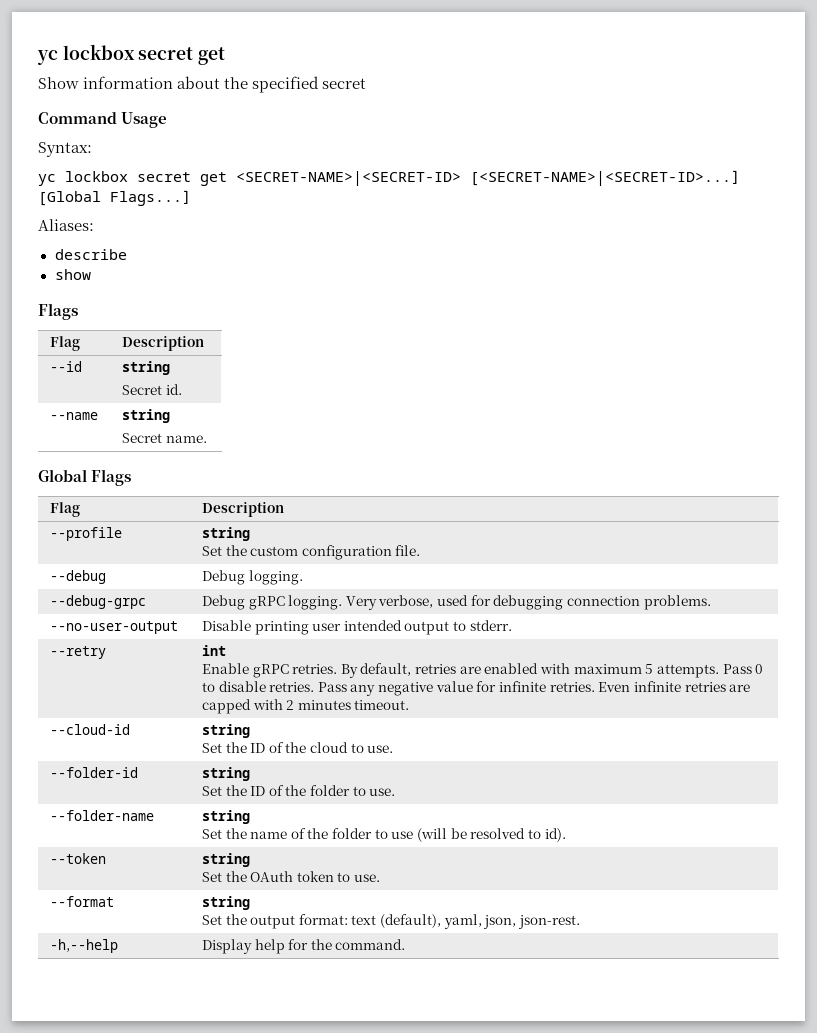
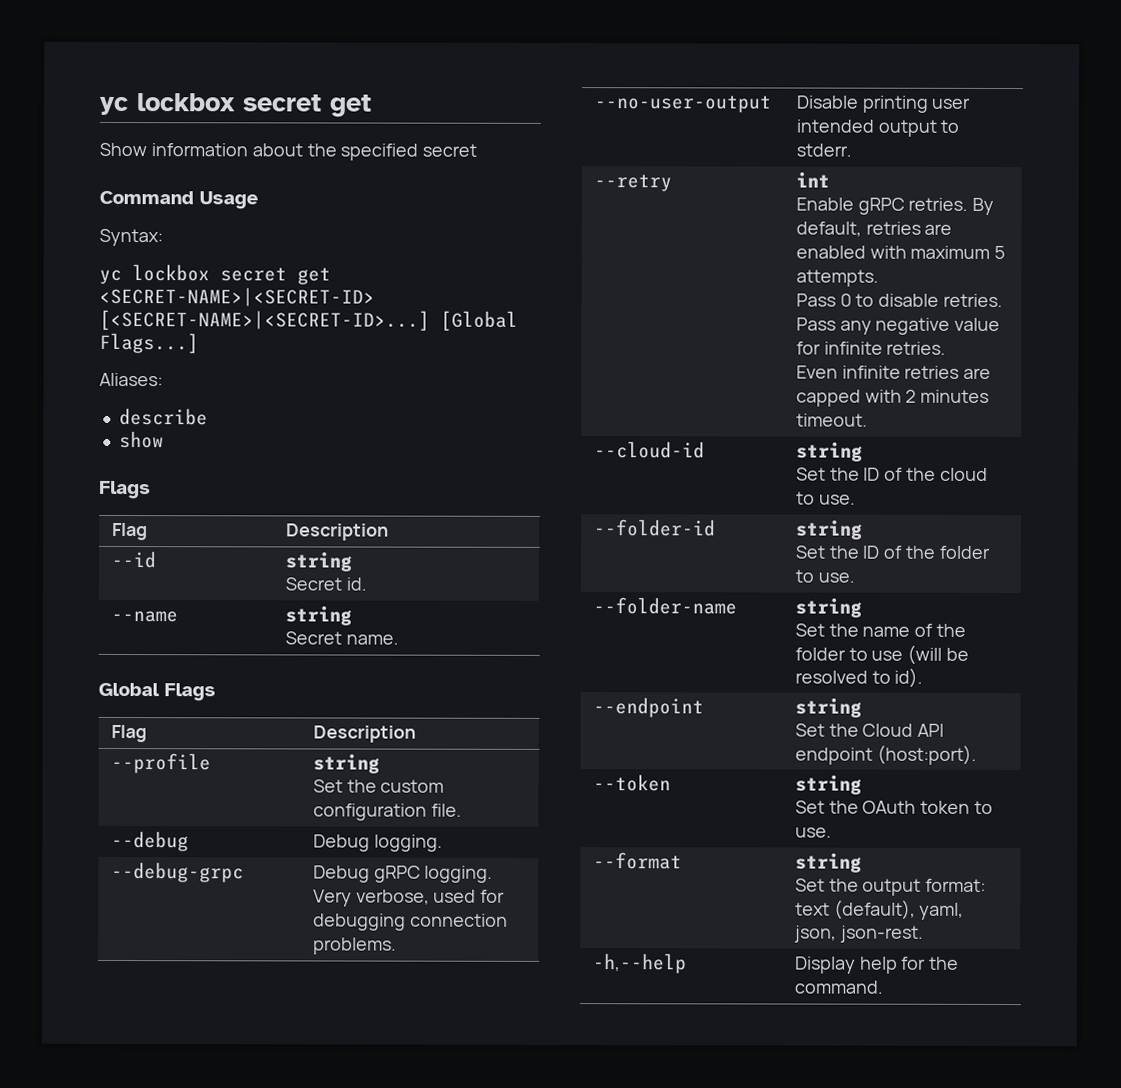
  --retry | int
- Enable gRPC retries. By default, retries are enabled with maximum 5 attempts. Pass 0 to disable retries. Pass any negative value for infinite retries. Even infinite retries are capped with 2 minutes timeout.
+ Enable gRPC retries. By default, retries are enabled with maximum 5 attempts.
+ Pass 0 to disable retries. Pass any negative value for infinite retries.
+ Even infinite retries are capped with 2 minutes timeout.
+ --endpoint | string
+ Set the Cloud API endpoint (host:port).

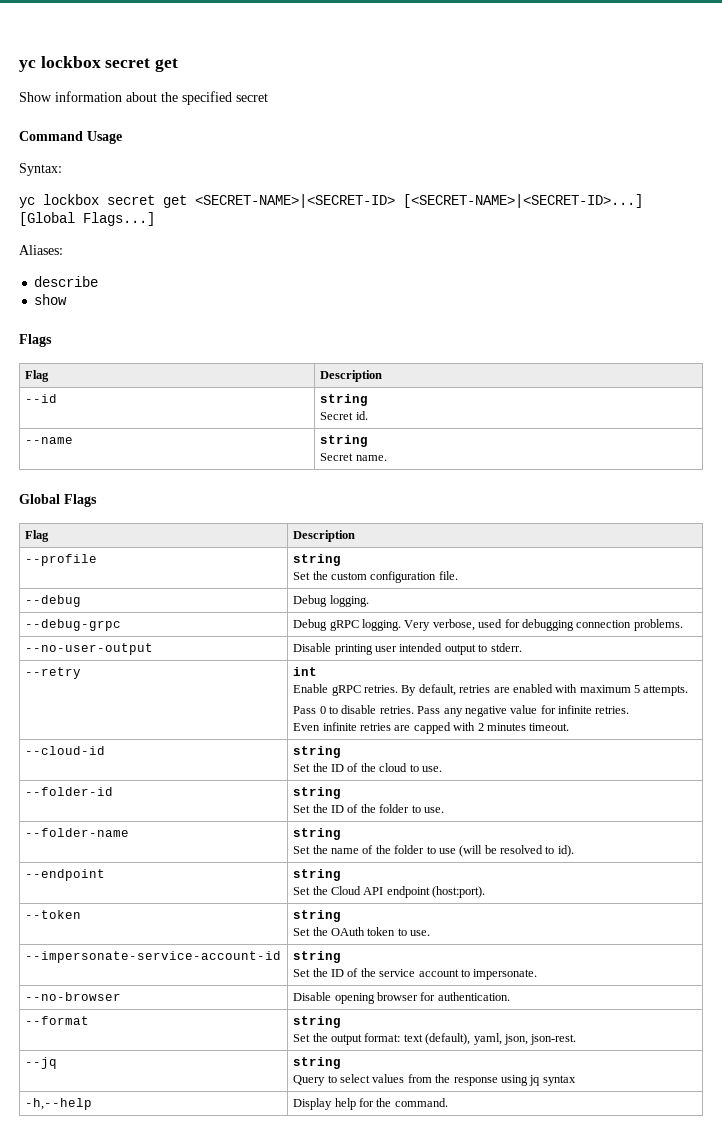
+ --impersonate-service-account-id | string
+ Set the ID of the service account to impersonate.
+ --no-browser | Disable opening browser for authentication.
+ --jq | string
+ Query to select values from the response using jq syntax

